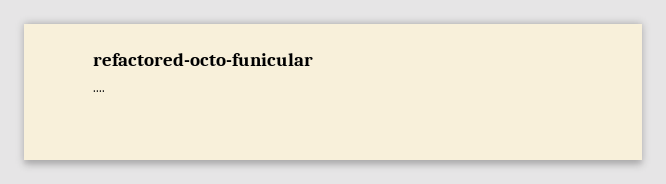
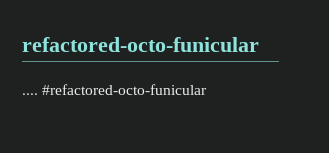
+ #refactored-octo-funicular

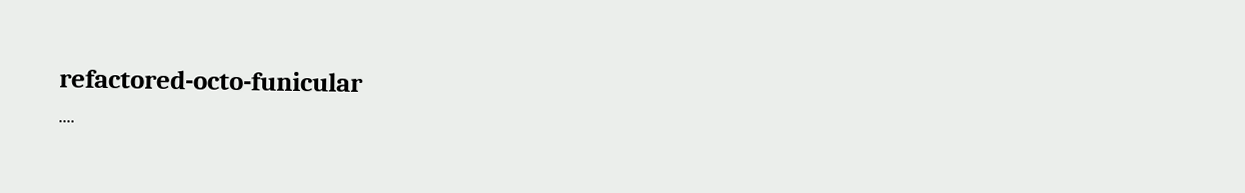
- #refactored-octo-funicular

